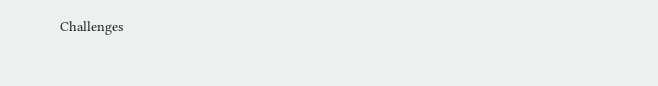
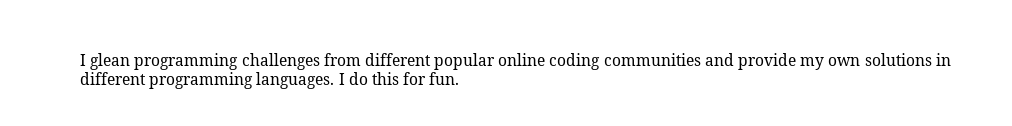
- Challenges
+ I glean programming challenges from different popular online coding communities and provide my own solutions in different programming languages. I do this for fun.

